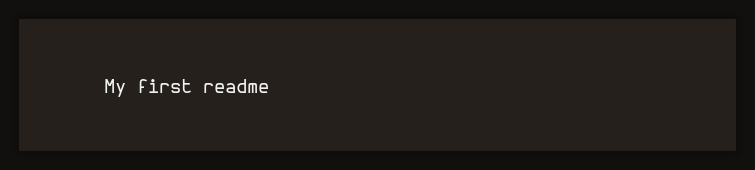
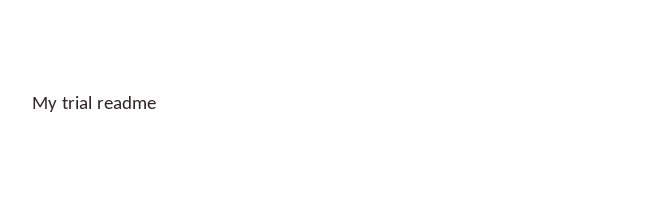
- My first readme
+ My trial readme

